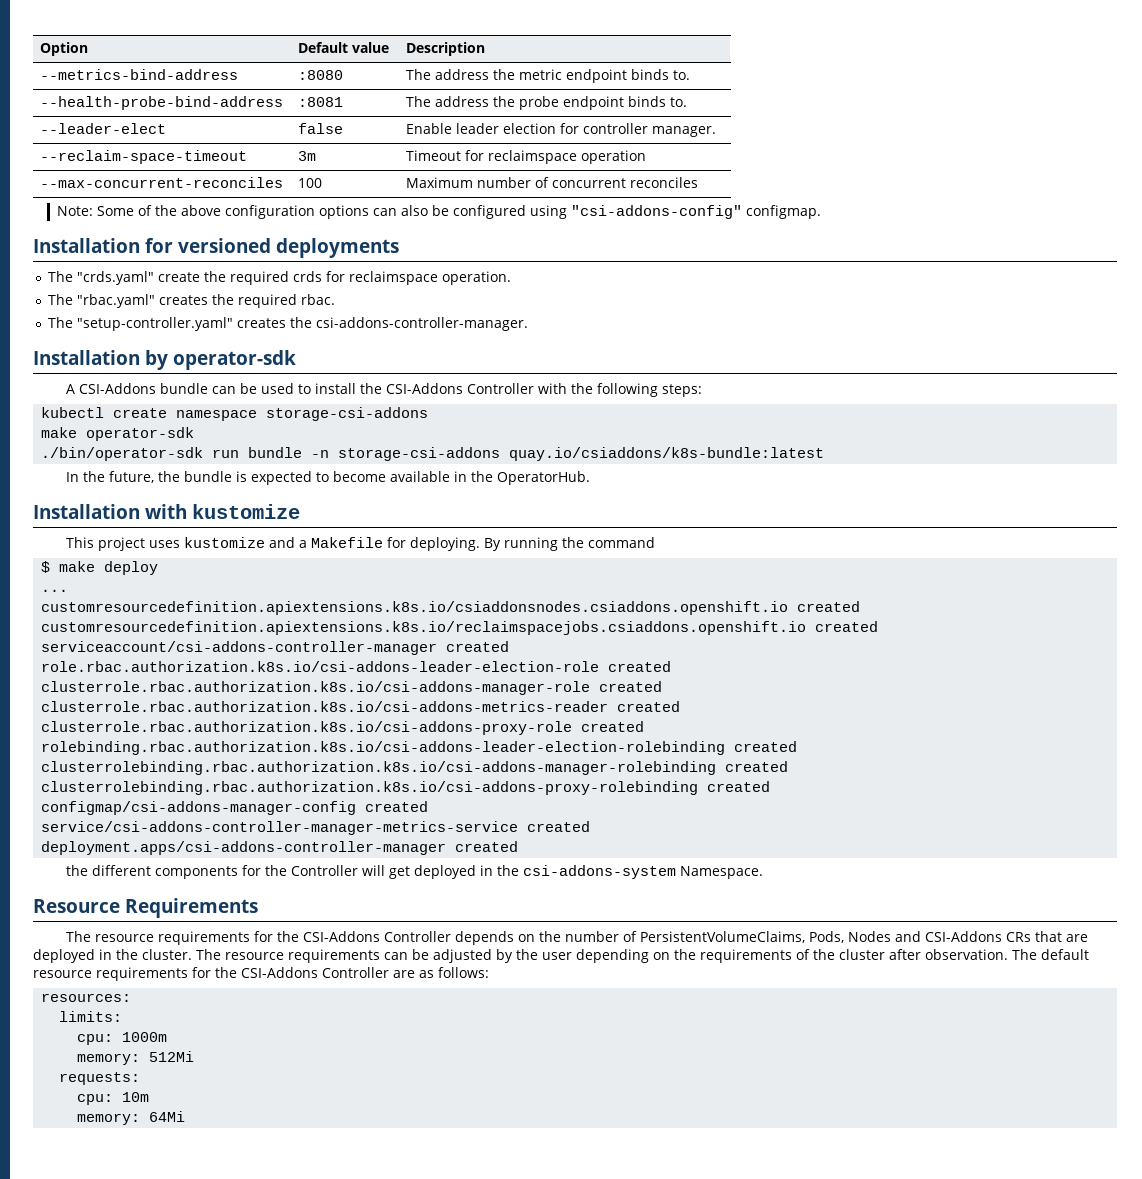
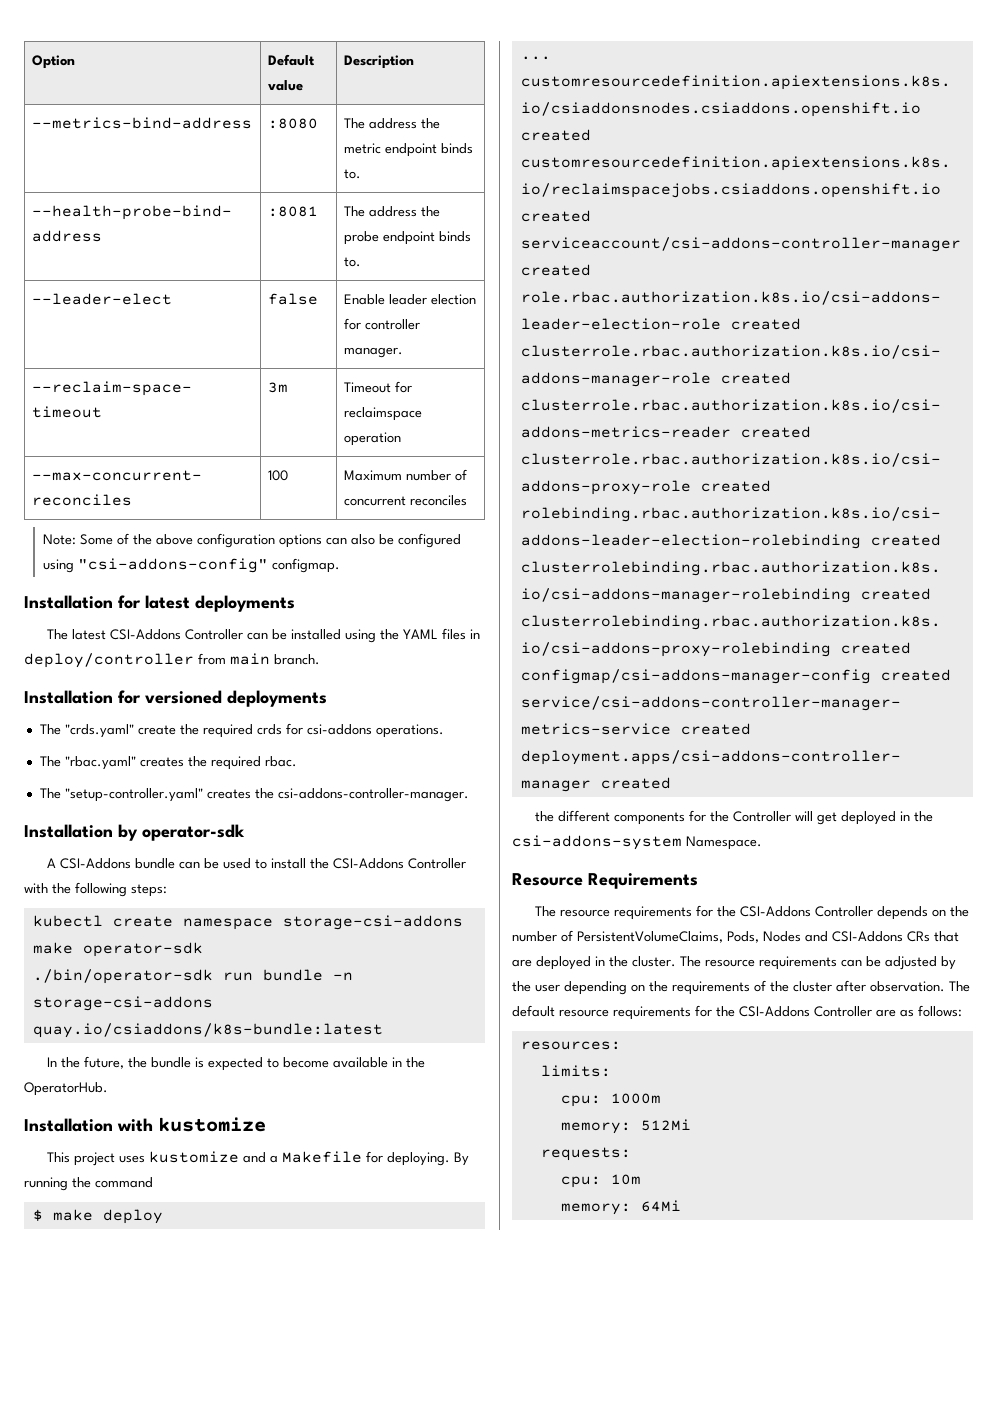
+ Installation for latest deployments
+ The latest CSI-Addons Controller can be installed using the YAML files in deploy/controller from main branch.
- The "crds.yaml" create the required crds for reclaimspace operation.
+ The "crds.yaml" create the required crds for csi-addons operations.

